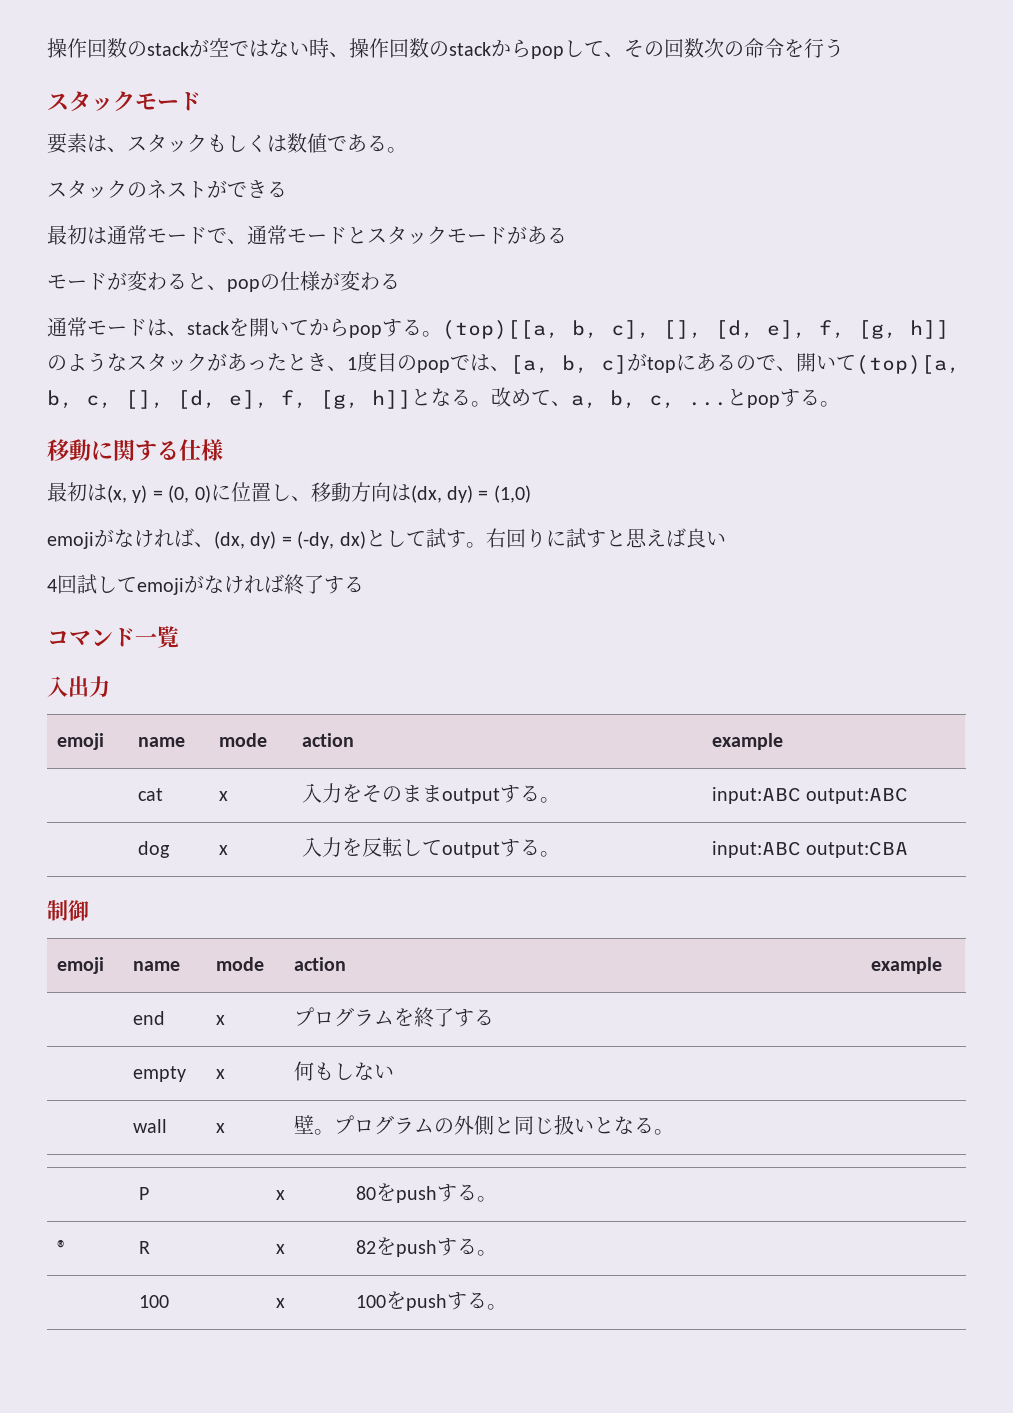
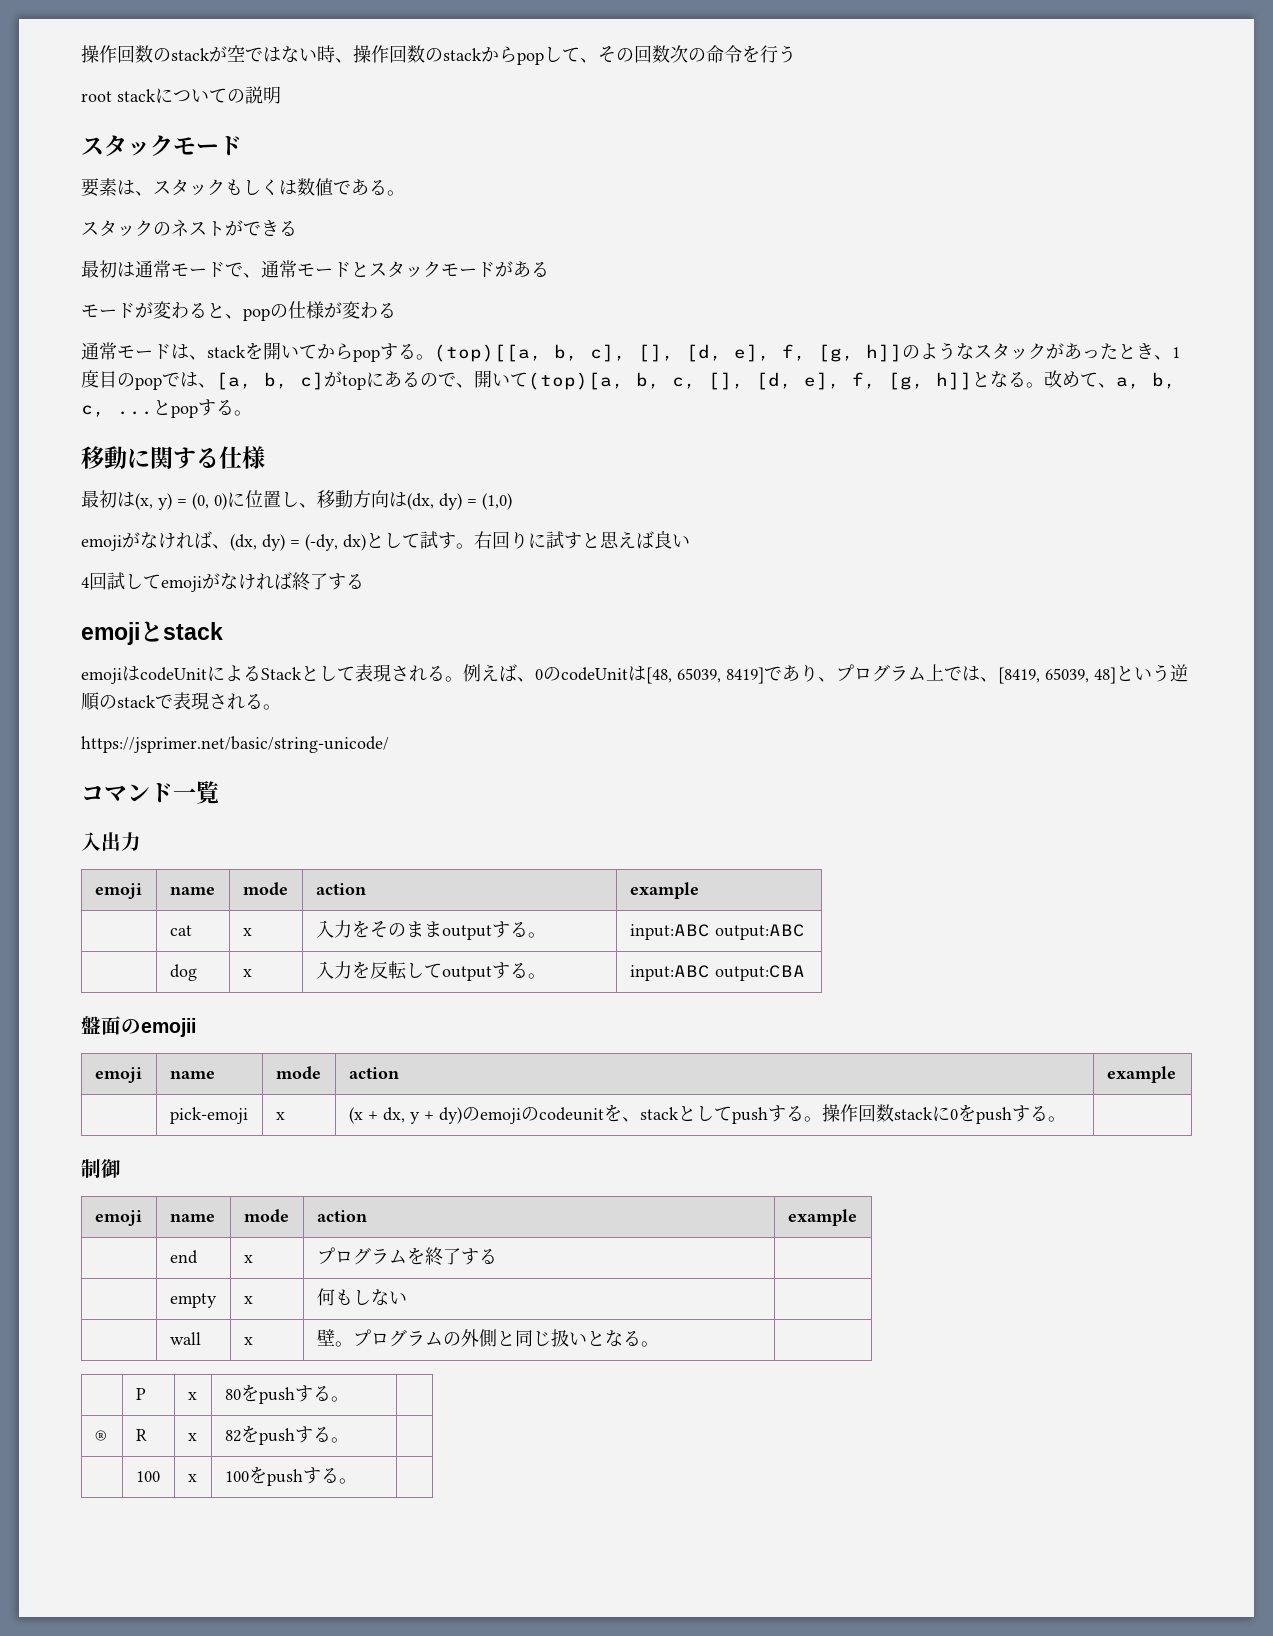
+ root stackについての説明
+ emojiとstack
+ emojiはcodeUnitによるStackとして表現される。例えば、0のcodeUnitは[48, 65039, 8419]であり、プログラム上では、[8419, 65039, 48]という逆順のstackで表現される。
+ https://jsprimer.net/basic/string-unicode/
+ 盤面のemojii
+ emoji | name | mode | action | example
+ | pick-emoji | x | (x + dx, y + dy)のemojiのcodeunitを、stackとしてpushする。操作回数stackに0をpushする。 |

